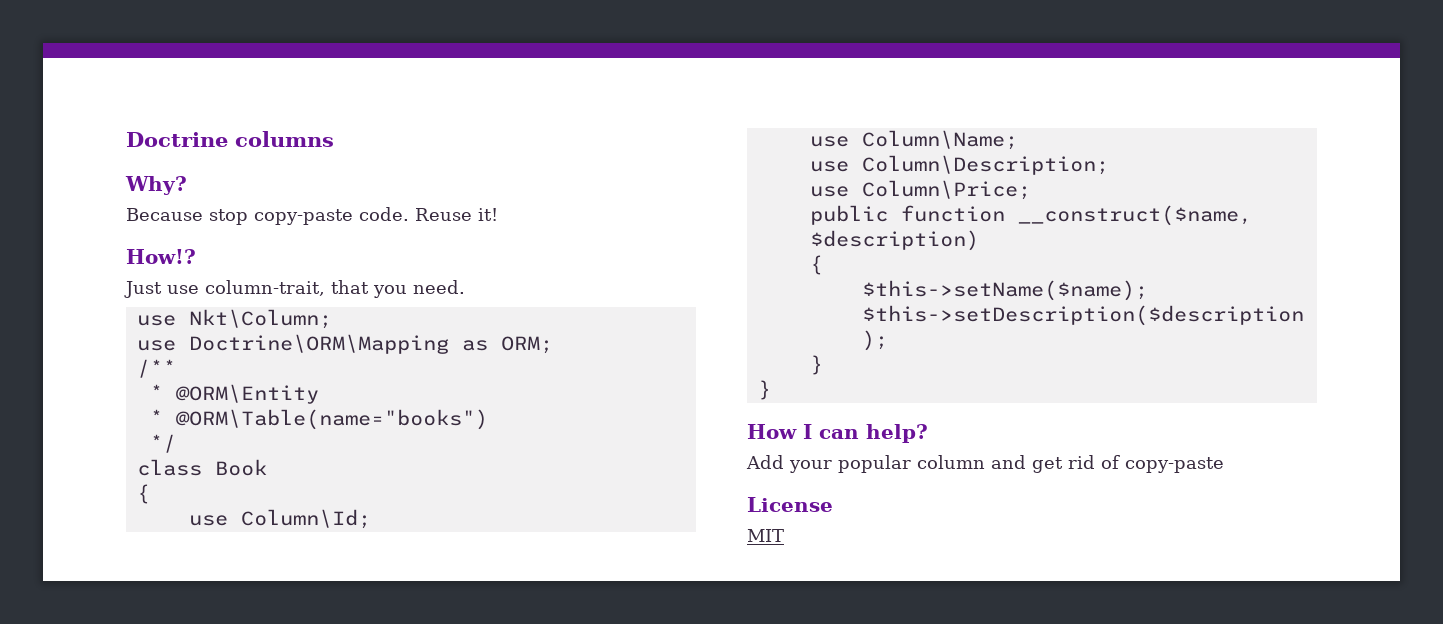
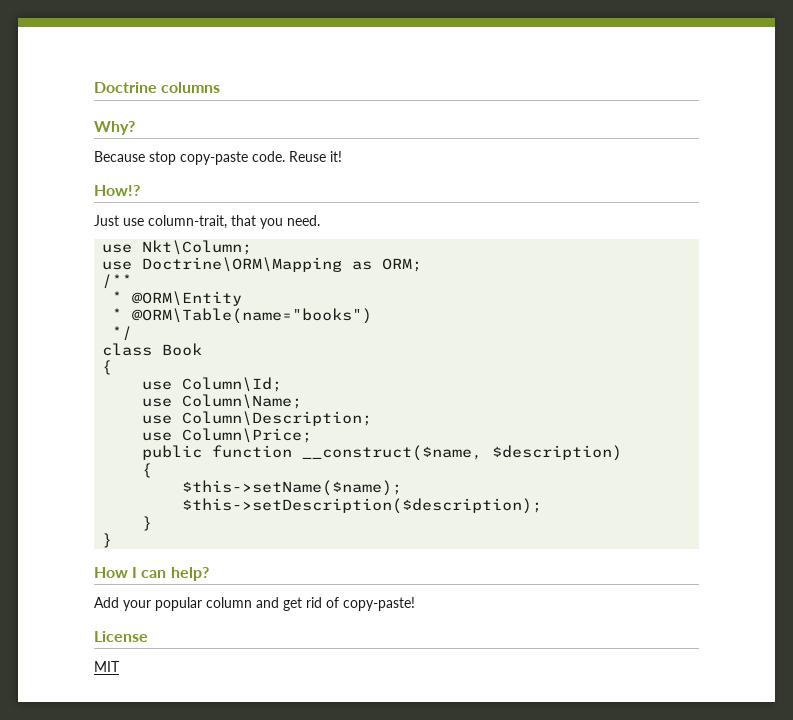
- Add your popular column and get rid of copy-paste
+ Add your popular column and get rid of copy-paste!

